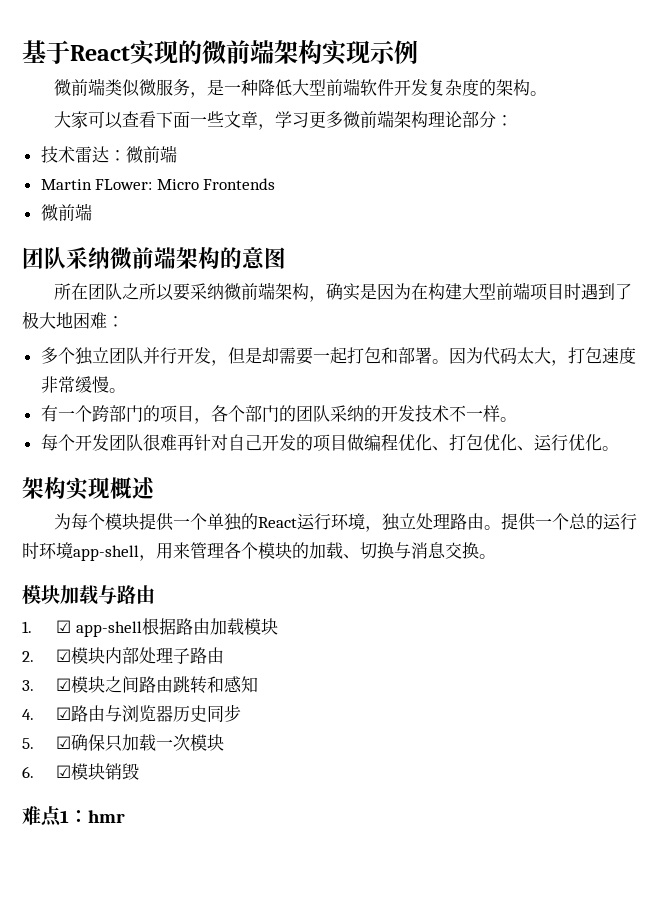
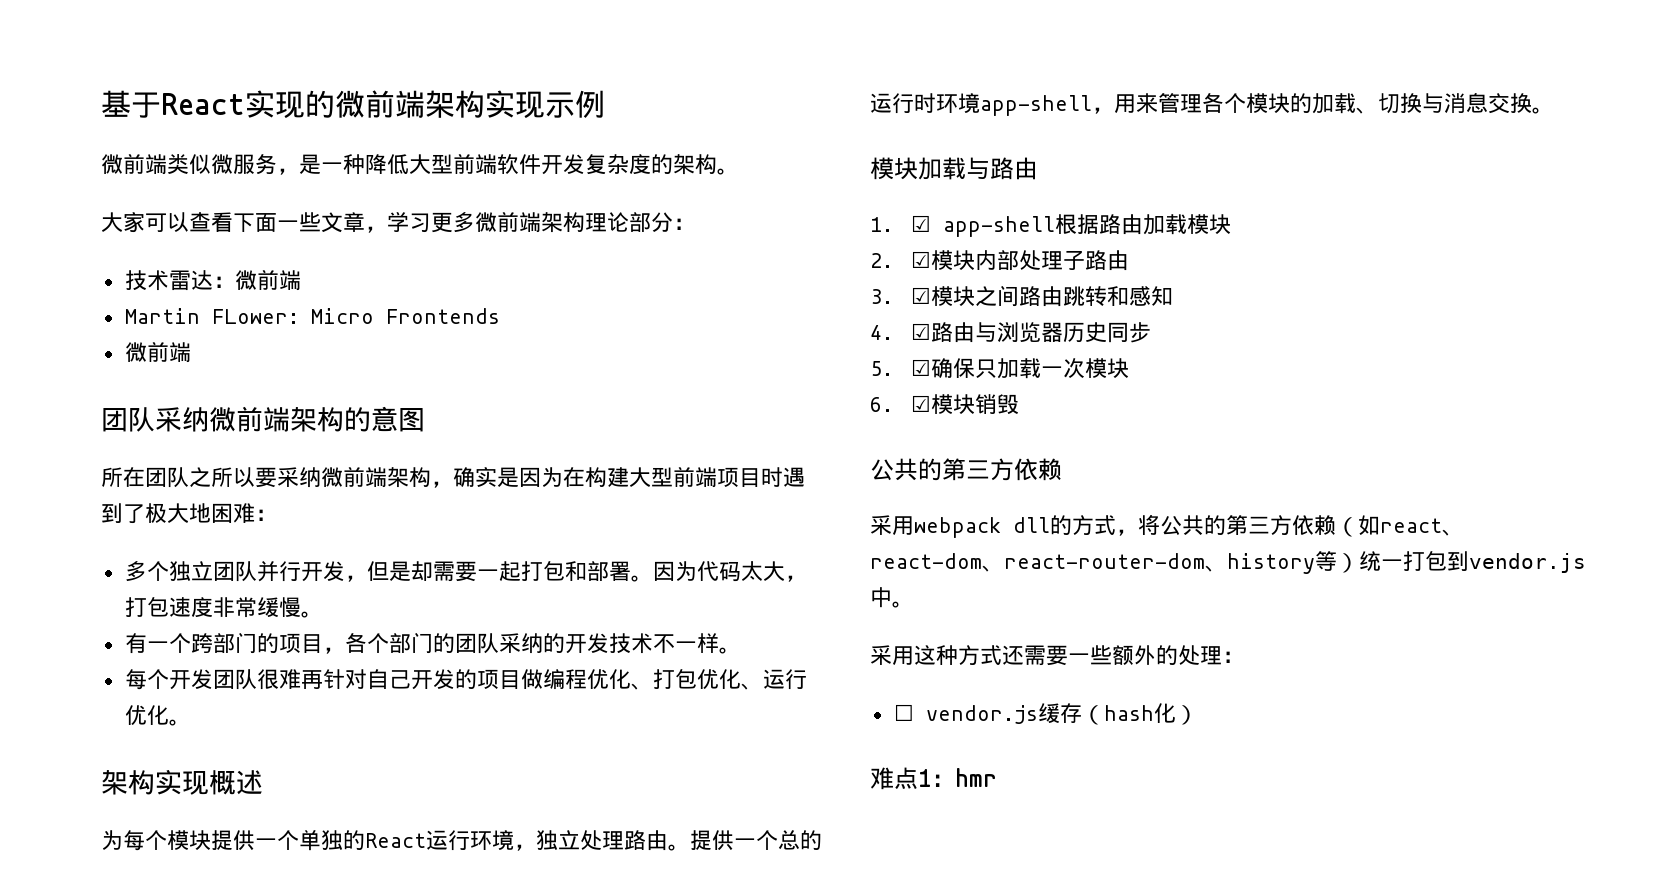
  6. ☑模块销毁
+ 公共的第三方依赖
+ 采用webpack dll的方式，将公共的第三方依赖（如react、react-dom、react-router-dom、history等）统一打包到vendor.js中。
+ 采用这种方式还需要一些额外的处理：
+ ☐ vendor.js缓存（hash化）

